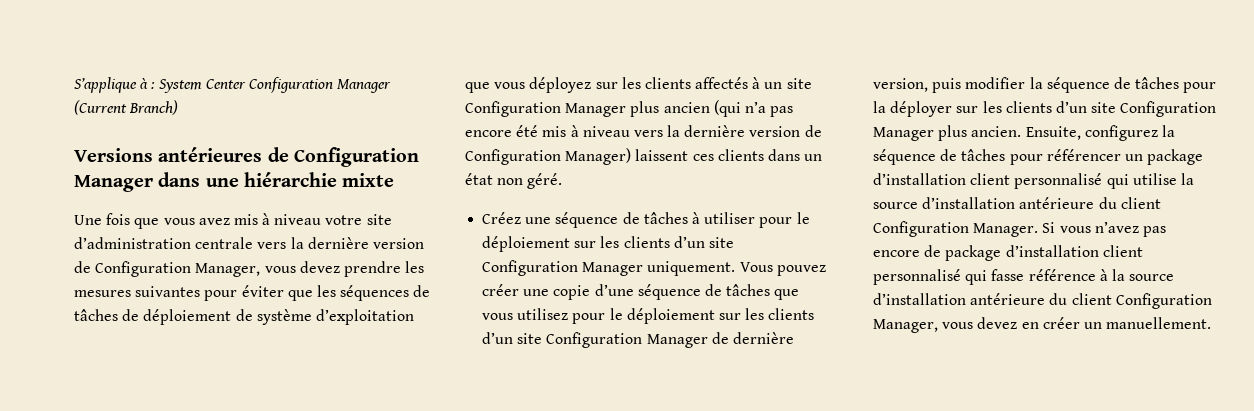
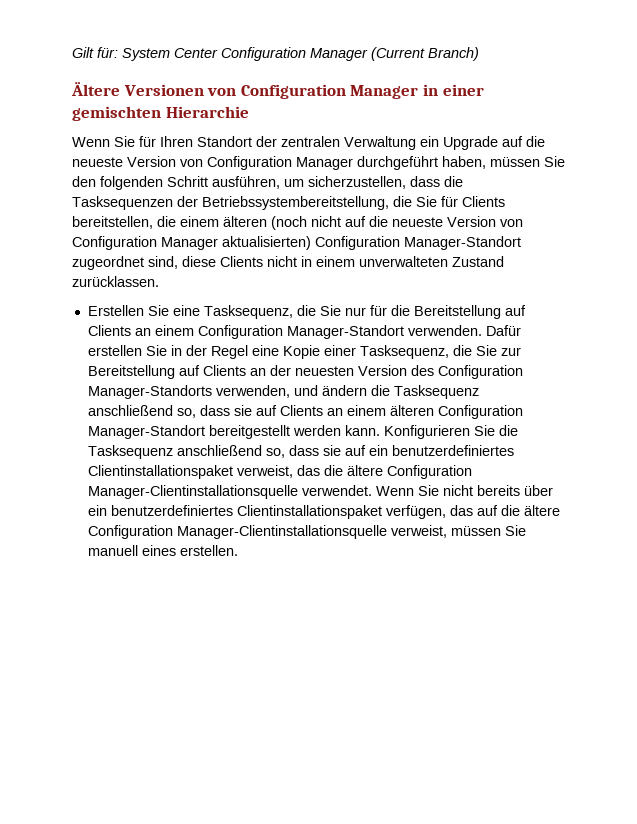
- S’applique à : System Center Configuration Manager (Current Branch)
+ Gilt für: System Center Configuration Manager (Current Branch)
- Versions antérieures de Configuration Manager dans une hiérarchie mixte
- Une fois que vous avez mis à niveau votre site d’administration centrale vers la dernière version de Configuration Manager, vous devez prendre les mesures suivantes pour éviter que les séquences de tâches de déploiement de système d’exploitation que vous déployez sur les clients affectés à un site Configuration Manager plus ancien (qui n’a pas encore été mis à niveau vers la dernière version de Configuration Manager) laissent ces clients dans un état non géré.
- Créez une séquence de tâches à utiliser pour le déploiement sur les clients d’un site Configuration Manager uniquement. Vous pouvez créer une copie d’une séquence de tâches que vous utilisez pour le déploiement sur les clients d’un site Configuration Manager de dernière version, puis modifier la séquence de tâches pour la déployer sur les clients d’un site Configuration Manager plus ancien. Ensuite, configurez la séquence de tâches pour référencer un package d’installation client personnalisé qui utilise la source d’installation antérieure du client Configuration Manager. Si vous n’avez pas encore de package d’installation client personnalisé qui fasse référence à la source d’installation antérieure du client Configuration Manager, vous devez en créer un manuellement.
+ Ältere Versionen von Configuration Manager in einer gemischten Hierarchie
+ Wenn Sie für Ihren Standort der zentralen Verwaltung ein Upgrade auf die neueste Version von Configuration Manager durchgeführt haben, müssen Sie den folgenden Schritt ausführen, um sicherzustellen, dass die Tasksequenzen der Betriebssystembereitstellung, die Sie für Clients bereitstellen, die einem älteren (noch nicht auf die neueste Version von Configuration Manager aktualisierten) Configuration Manager-Standort zugeordnet sind, diese Clients nicht in einem unverwalteten Zustand zurücklassen.
+ Erstellen Sie eine Tasksequenz, die Sie nur für die Bereitstellung auf Clients an einem Configuration Manager-Standort verwenden. Dafür erstellen Sie in der Regel eine Kopie einer Tasksequenz, die Sie zur Bereitstellung auf Clients an der neuesten Version des Configuration Manager-Standorts verwenden, und ändern die Tasksequenz anschließend so, dass sie auf Clients an einem älteren Configuration Manager-Standort bereitgestellt werden kann. Konfigurieren Sie die Tasksequenz anschließend so, dass sie auf ein benutzerdefiniertes Clientinstallationspaket verweist, das die ältere Configuration Manager-Clientinstallationsquelle verwendet. Wenn Sie nicht bereits über ein benutzerdefiniertes Clientinstallationspaket verfügen, das auf die ältere Configuration Manager-Clientinstallationsquelle verweist, müssen Sie manuell eines erstellen.

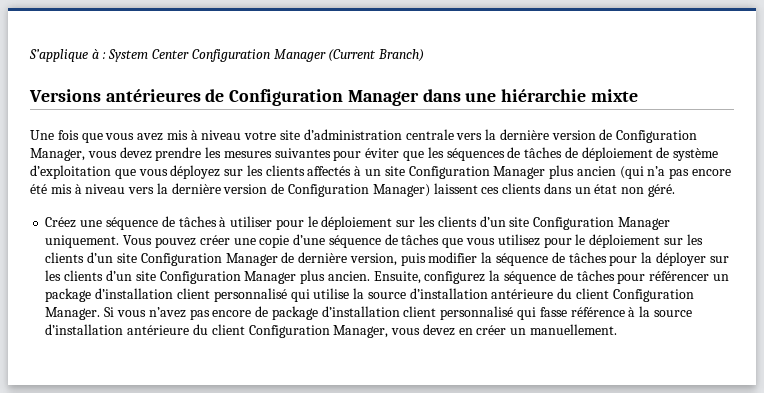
- Gilt für: System Center Configuration Manager (Current Branch)
+ S’applique à : System Center Configuration Manager (Current Branch)
- Ältere Versionen von Configuration Manager in einer gemischten Hierarchie
- Wenn Sie für Ihren Standort der zentralen Verwaltung ein Upgrade auf die neueste Version von Configuration Manager durchgeführt haben, müssen Sie den folgenden Schritt ausführen, um sicherzustellen, dass die Tasksequenzen der Betriebssystembereitstellung, die Sie für Clients bereitstellen, die einem älteren (noch nicht auf die neueste Version von Configuration Manager aktualisierten) Configuration Manager-Standort zugeordnet sind, diese Clients nicht in einem unverwalteten Zustand zurücklassen.
- Erstellen Sie eine Tasksequenz, die Sie nur für die Bereitstellung auf Clients an einem Configuration Manager-Standort verwenden. Dafür erstellen Sie in der Regel eine Kopie einer Tasksequenz, die Sie zur Bereitstellung auf Clients an der neuesten Version des Configuration Manager-Standorts verwenden, und ändern die Tasksequenz anschließend so, dass sie auf Clients an einem älteren Configuration Manager-Standort bereitgestellt werden kann. Konfigurieren Sie die Tasksequenz anschließend so, dass sie auf ein benutzerdefiniertes Clientinstallationspaket verweist, das die ältere Configuration Manager-Clientinstallationsquelle verwendet. Wenn Sie nicht bereits über ein benutzerdefiniertes Clientinstallationspaket verfügen, das auf die ältere Configuration Manager-Clientinstallationsquelle verweist, müssen Sie manuell eines erstellen.
+ Versions antérieures de Configuration Manager dans une hiérarchie mixte
+ Une fois que vous avez mis à niveau votre site d’administration centrale vers la dernière version de Configuration Manager, vous devez prendre les mesures suivantes pour éviter que les séquences de tâches de déploiement de système d’exploitation que vous déployez sur les clients affectés à un site Configuration Manager plus ancien (qui n’a pas encore été mis à niveau vers la dernière version de Configuration Manager) laissent ces clients dans un état non géré.
+ Créez une séquence de tâches à utiliser pour le déploiement sur les clients d’un site Configuration Manager uniquement. Vous pouvez créer une copie d’une séquence de tâches que vous utilisez pour le déploiement sur les clients d’un site Configuration Manager de dernière version, puis modifier la séquence de tâches pour la déployer sur les clients d’un site Configuration Manager plus ancien. Ensuite, configurez la séquence de tâches pour référencer un package d’installation client personnalisé qui utilise la source d’installation antérieure du client Configuration Manager. Si vous n’avez pas encore de package d’installation client personnalisé qui fasse référence à la source d’installation antérieure du client Configuration Manager, vous devez en créer un manuellement.

